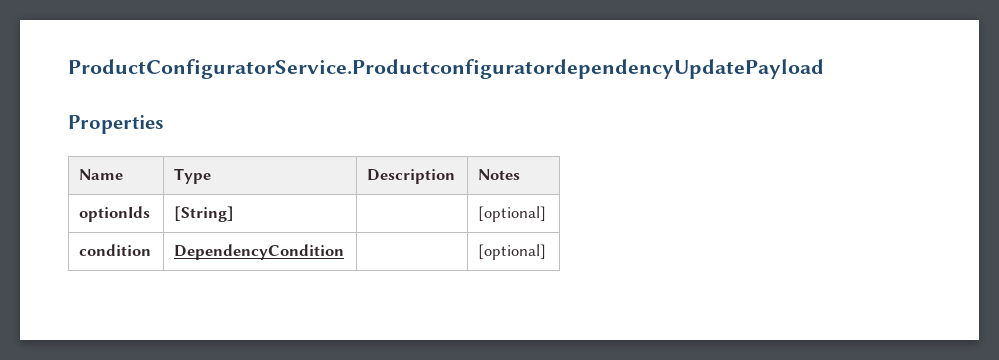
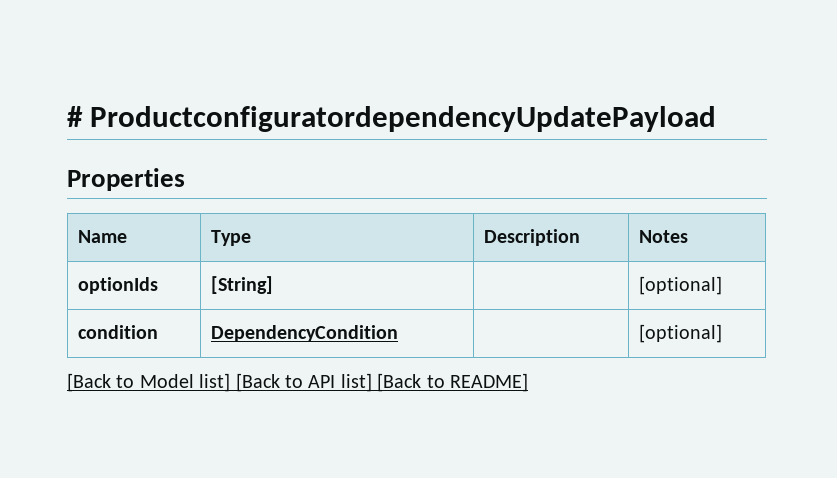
- ProductConfiguratorService.ProductconfiguratordependencyUpdatePayload
+ # ProductconfiguratordependencyUpdatePayload
+ [Back to Model list] [Back to API list] [Back to README]

